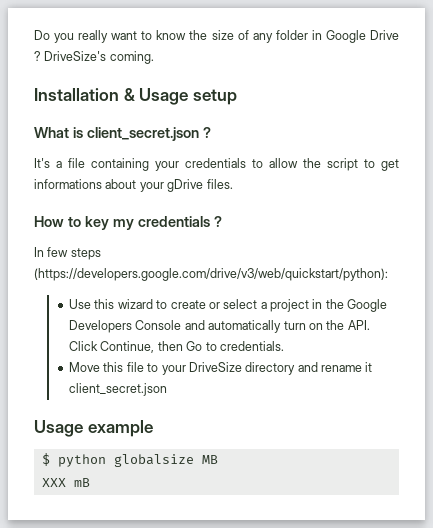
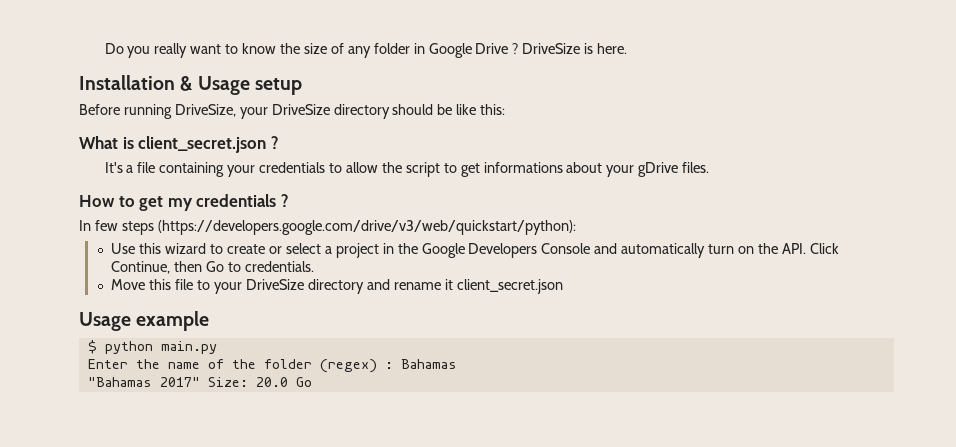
- DriveSize's coming.
+ DriveSize is here.
+ Before running DriveSize, your DriveSize directory should be like this:
- How to key my credentials ?
+ How to get my credentials ?
- $ python globalsize MB
- XXX mB
+ $ python main.py
+ Enter the name of the folder (regex) : Bahamas
+ "Bahamas 2017" Size: 20.0 Go

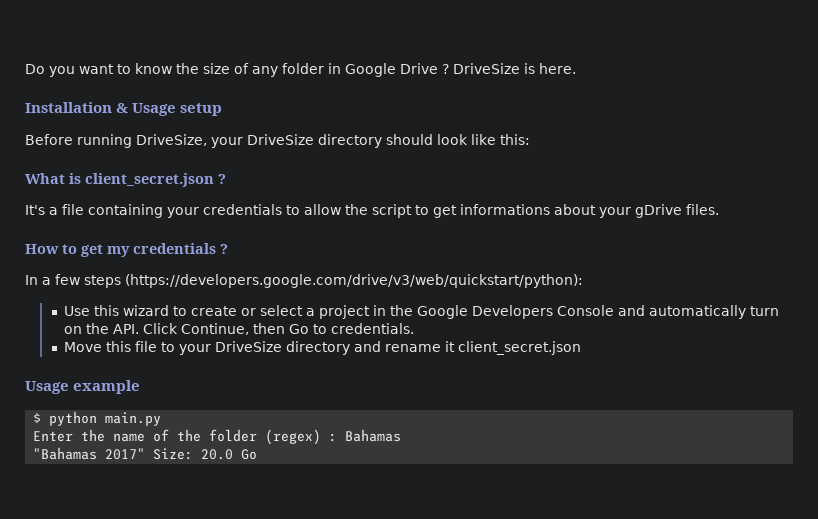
- Do you really want to know the size of any folder in Google Drive ?
+ Do you want to know the size of any folder in Google Drive ?
- Before running DriveSize, your DriveSize directory should be like this:
+ Before running DriveSize, your DriveSize directory should look like this:
- In few steps (https://developers.google.com/drive/v3/web/quickstart/python):
+ In a few steps (https://developers.google.com/drive/v3/web/quickstart/python):

